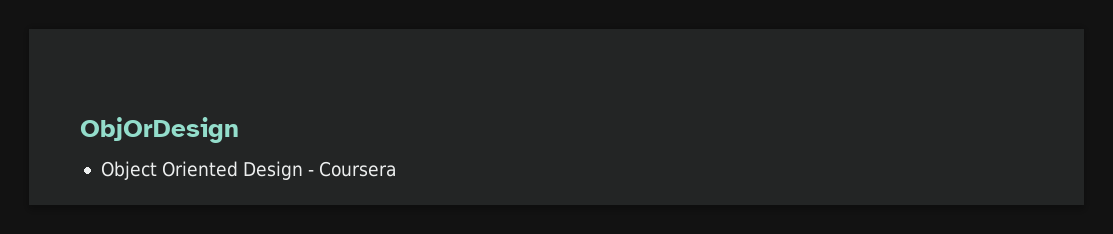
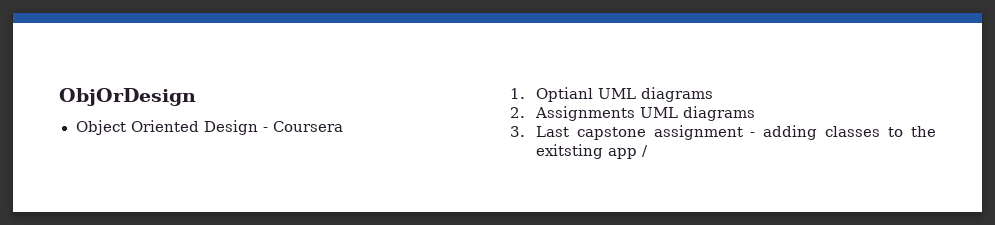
+ 1. Optianl UML diagrams
+ 2. Assignments UML diagrams
+ 3. Last capstone assignment - adding classes to the exitsting app /

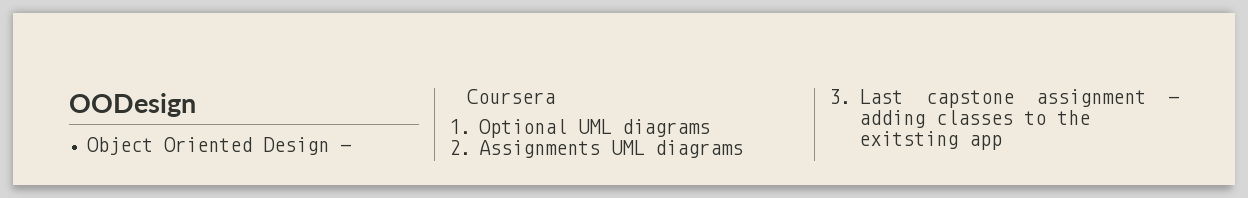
- ObjOrDesign
+ OODesign
- 1. Optianl UML diagrams
+ 1. Optional UML diagrams
- 3. Last capstone assignment - adding classes to the exitsting app /
+ 3. Last capstone assignment - adding classes to the exitsting app

